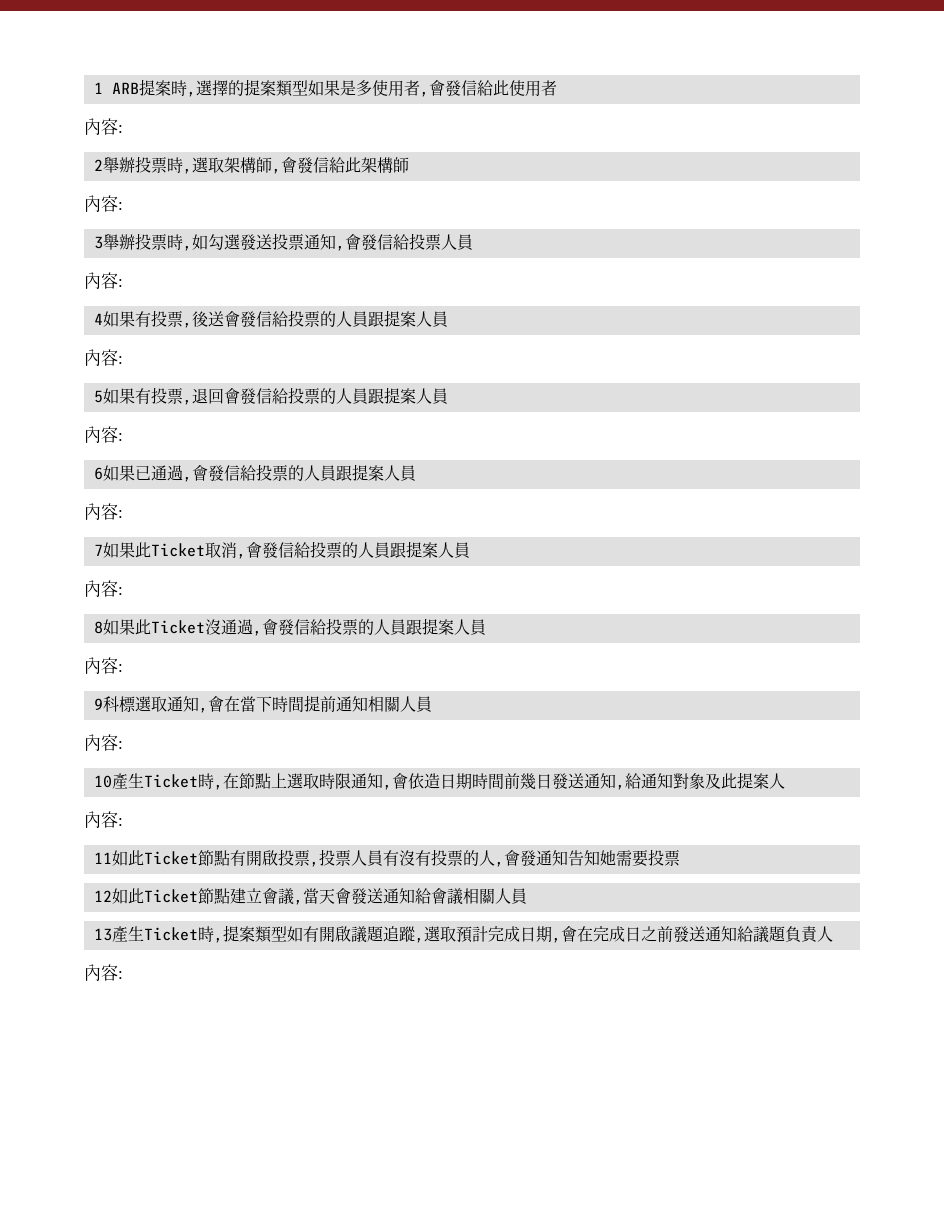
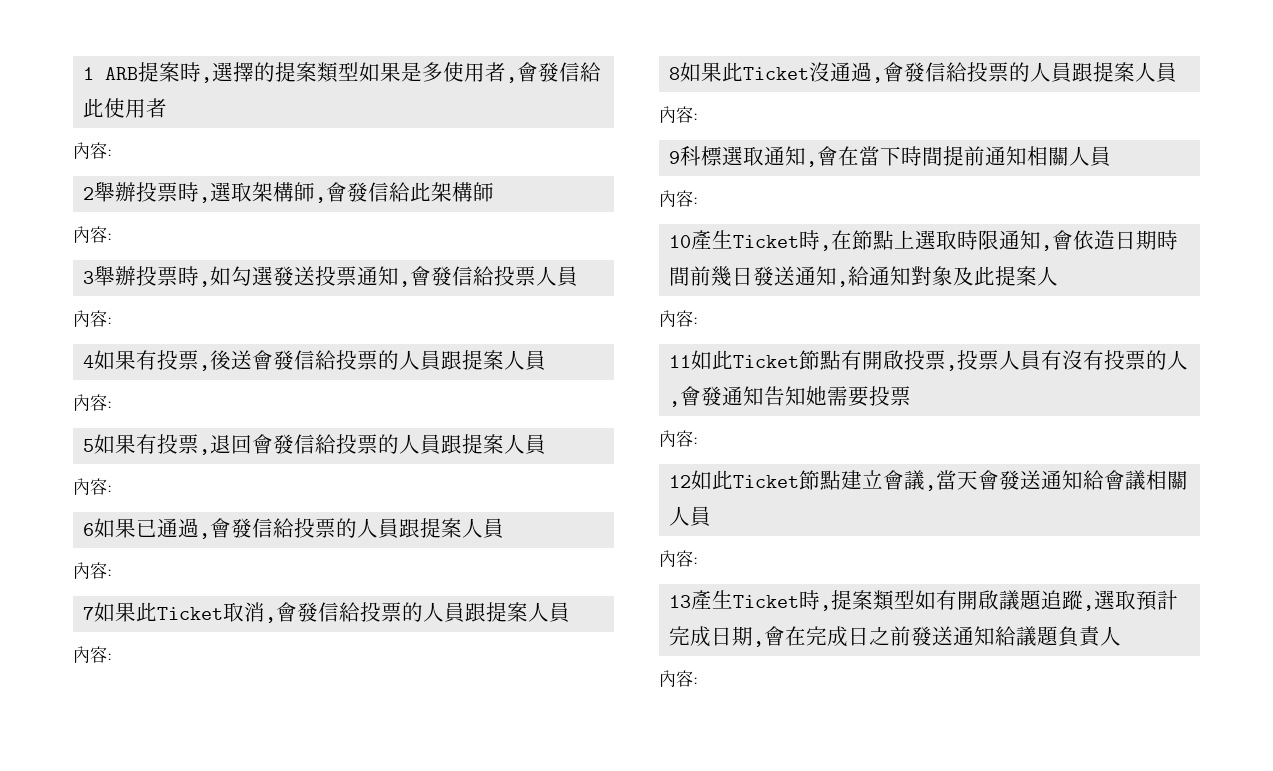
  11如此Ticket節點有開啟投票,投票人員有沒有投票的人,會發通知告知她需要投票
+ 內容:
  12如此Ticket節點建立會議,當天會發送通知給會議相關人員
+ 內容:

